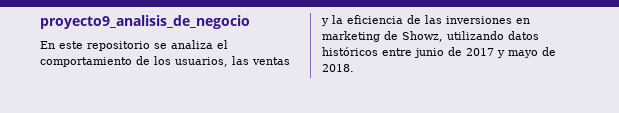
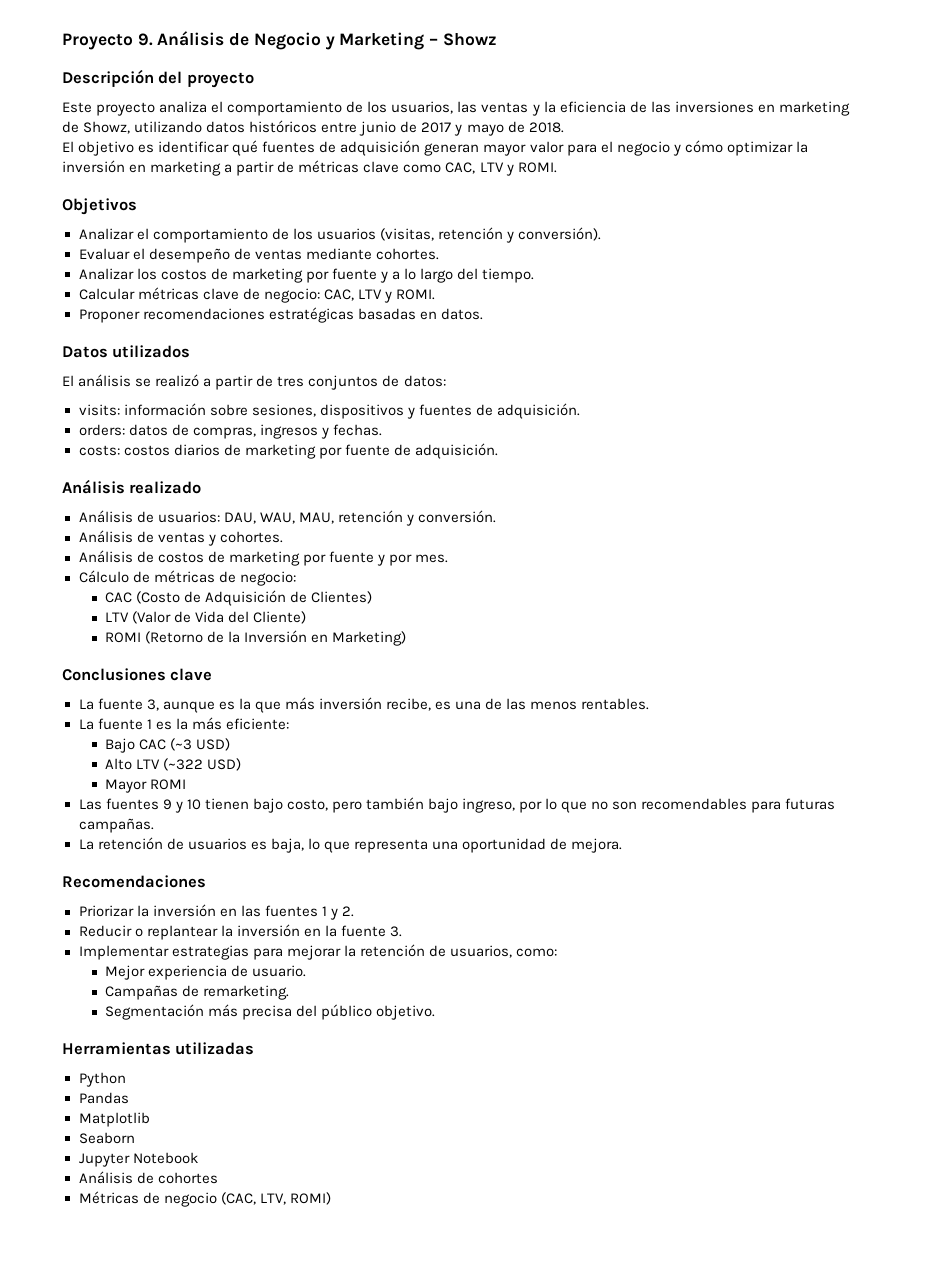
- proyecto9_analisis_de_negocio
- En este repositorio se analiza el comportamiento de los usuarios, las ventas y la eficiencia de las inversiones en marketing de Showz, utilizando datos históricos entre junio de 2017 y mayo de 2018.
+ Proyecto 9. Análisis de Negocio y Marketing – Showz
+ Descripción del proyecto
+ Este proyecto analiza el comportamiento de los usuarios, las ventas y la eficiencia de las inversiones en marketing de Showz, utilizando datos históricos entre junio de 2017 y mayo de 2018.
+ El objetivo es identificar qué fuentes de adquisición generan mayor valor para el negocio y cómo optimizar la inversión en marketing a partir de métricas clave como CAC, LTV y ROMI.
+ Objetivos
+ Analizar el comportamiento de los usuarios (visitas, retención y conversión).
+ Evaluar el desempeño de ventas mediante cohortes.
+ Analizar los costos de marketing por fuente y a lo largo del tiempo.
+ Calcular métricas clave de negocio: CAC, LTV y ROMI.
+ Proponer recomendaciones estratégicas basadas en datos.
+ Datos utilizados
+ El análisis se realizó a partir de tres conjuntos de datos:
+ visits: información sobre sesiones, dispositivos y fuentes de adquisición.
+ orders: datos de compras, ingresos y fechas.
+ costs: costos diarios de marketing por fuente de adquisición.
+ Análisis realizado
+ Análisis de usuarios: DAU, WAU, MAU, retención y conversión.
+ Análisis de ventas y cohortes.
+ Análisis de costos de marketing por fuente y por mes.
+ Cálculo de métricas de negocio:
+ CAC (Costo de Adquisición de Clientes)
+ LTV (Valor de Vida del Cliente)
+ ROMI (Retorno de la Inversión en Marketing)
+ Conclusiones clave
+ La fuente 3, aunque es la que más inversión recibe, es una de las menos rentables.
+ La fuente 1 es la más eficiente:
+ Bajo CAC (~3 USD)
+ Alto LTV (~322 USD)
+ Mayor ROMI
+ Las fuentes 9 y 10 tienen bajo costo, pero también bajo ingreso, por lo que no son recomendables para futuras campañas.
+ La retención de usuarios es baja, lo que representa una oportunidad de mejora.
+ Recomendaciones
+ Priorizar la inversión en las fuentes 1 y 2.
+ Reducir o replantear la inversión en la fuente 3.
+ Implementar estrategias para mejorar la retención de usuarios, como:
+ Mejor experiencia de usuario.
+ Campañas de remarketing.
+ Segmentación más precisa del público objetivo.
+ Herramientas utilizadas
+ Python
+ Pandas
+ Matplotlib
+ Seaborn
+ Jupyter Notebook
+ Análisis de cohortes
+ Métricas de negocio (CAC, LTV, ROMI)

